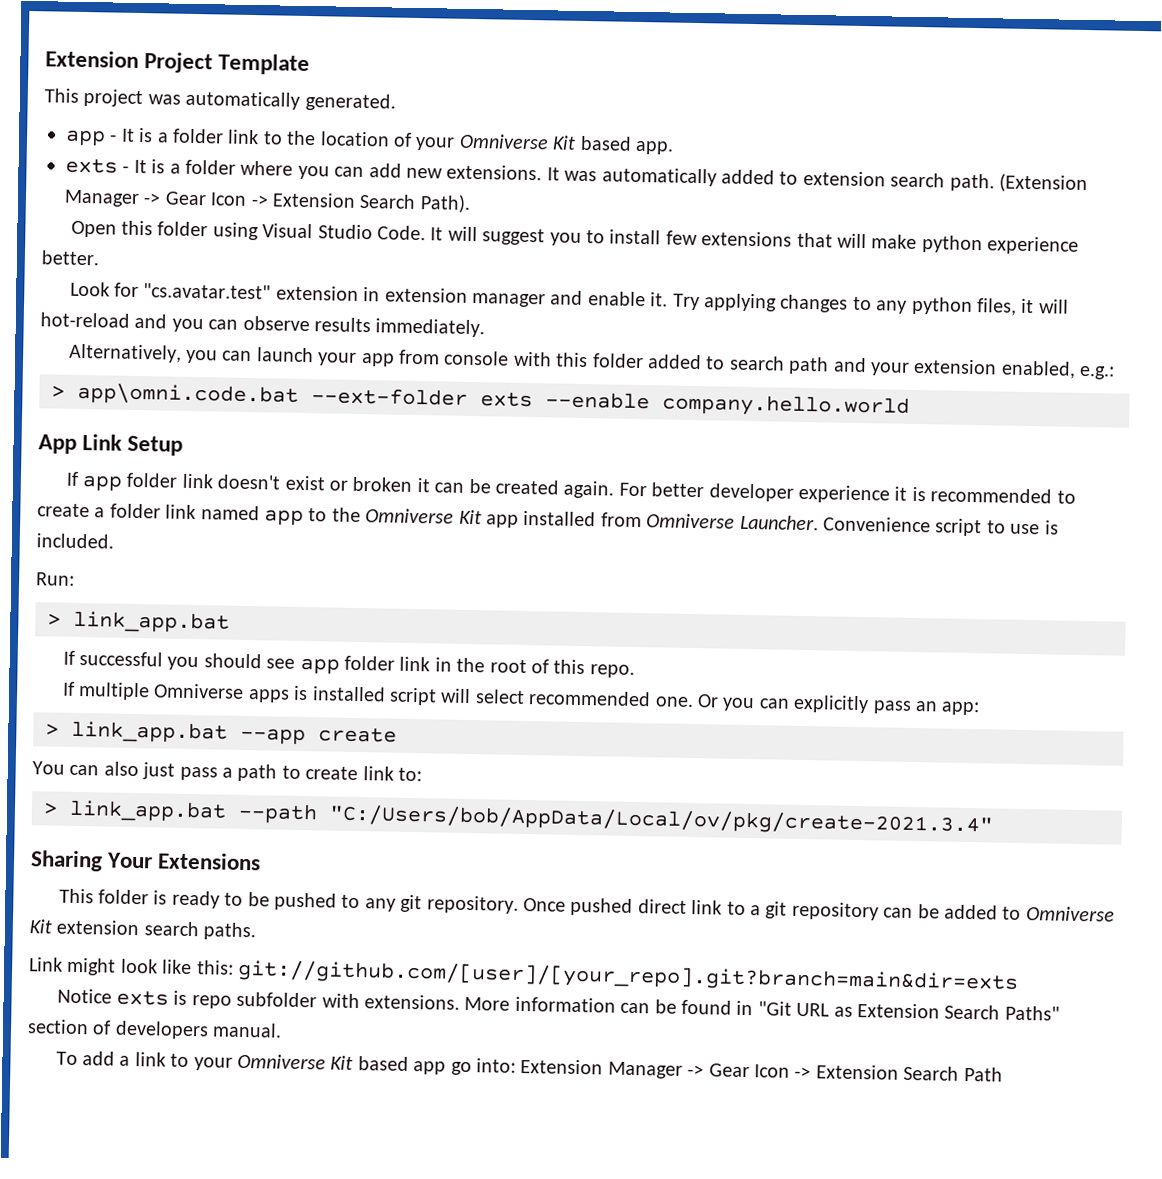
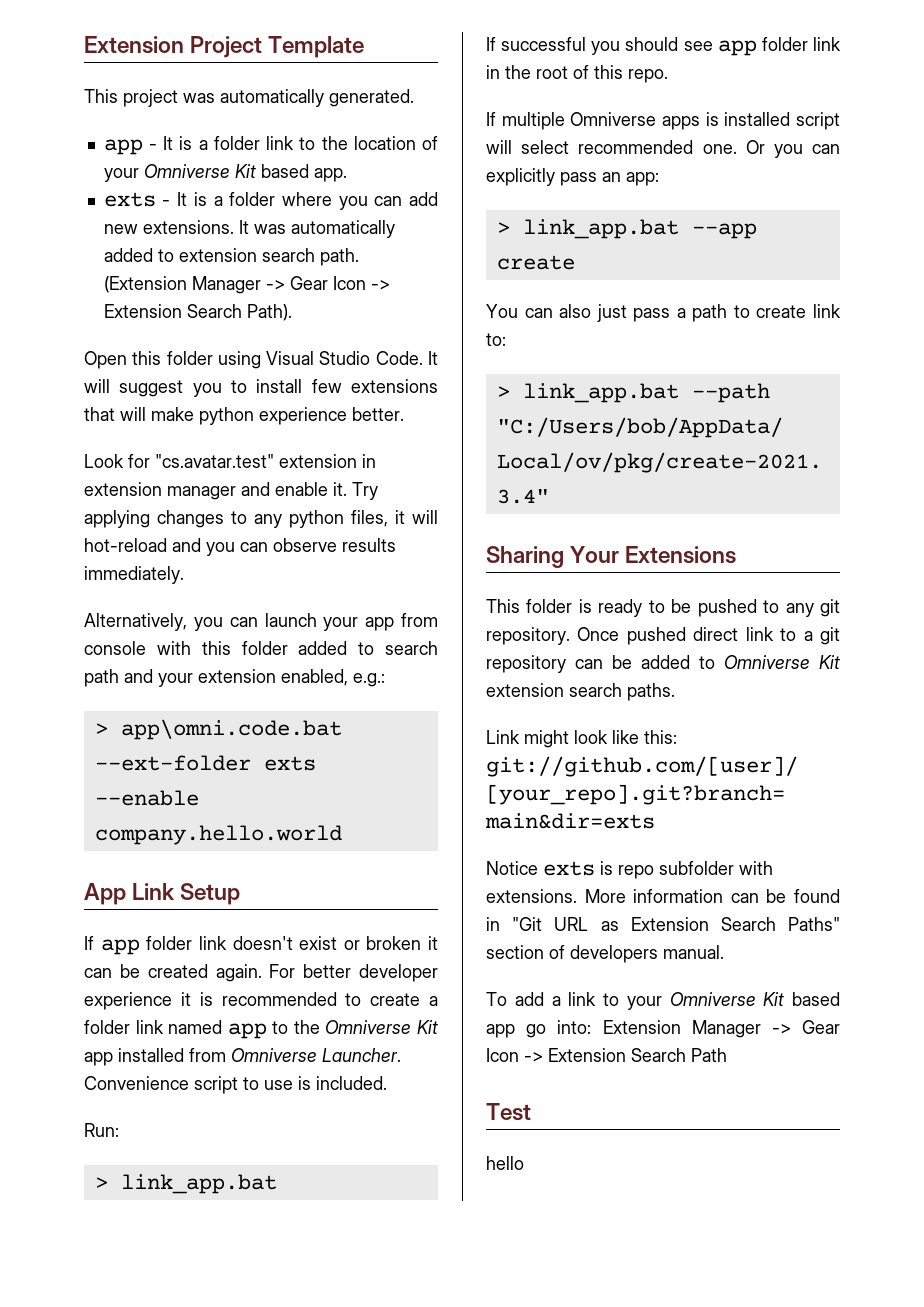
+ Test
+ hello

